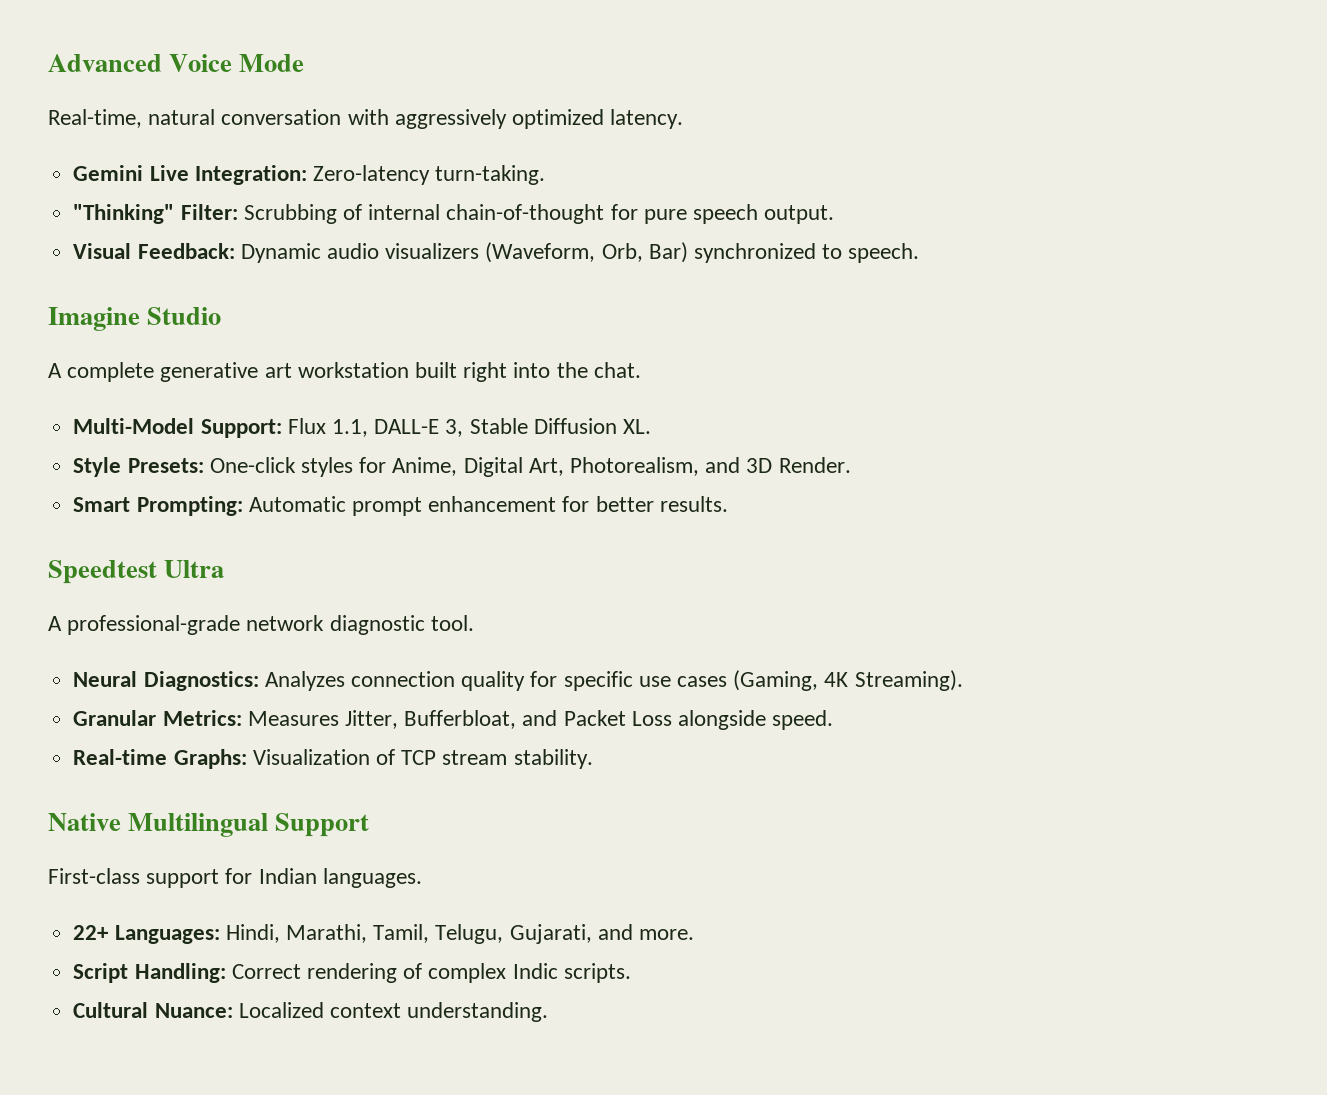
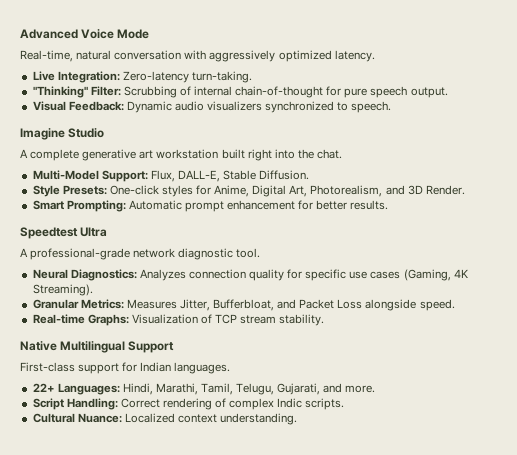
- Gemini Live Integration: Zero-latency turn-taking.
+ Live Integration: Zero-latency turn-taking.
- Visual Feedback: Dynamic audio visualizers (Waveform, Orb, Bar) synchronized to speech.
+ Visual Feedback: Dynamic audio visualizers synchronized to speech.
- Multi-Model Support: Flux 1.1, DALL-E 3, Stable Diffusion XL.
+ Multi-Model Support: Flux, DALL-E, Stable Diffusion.

